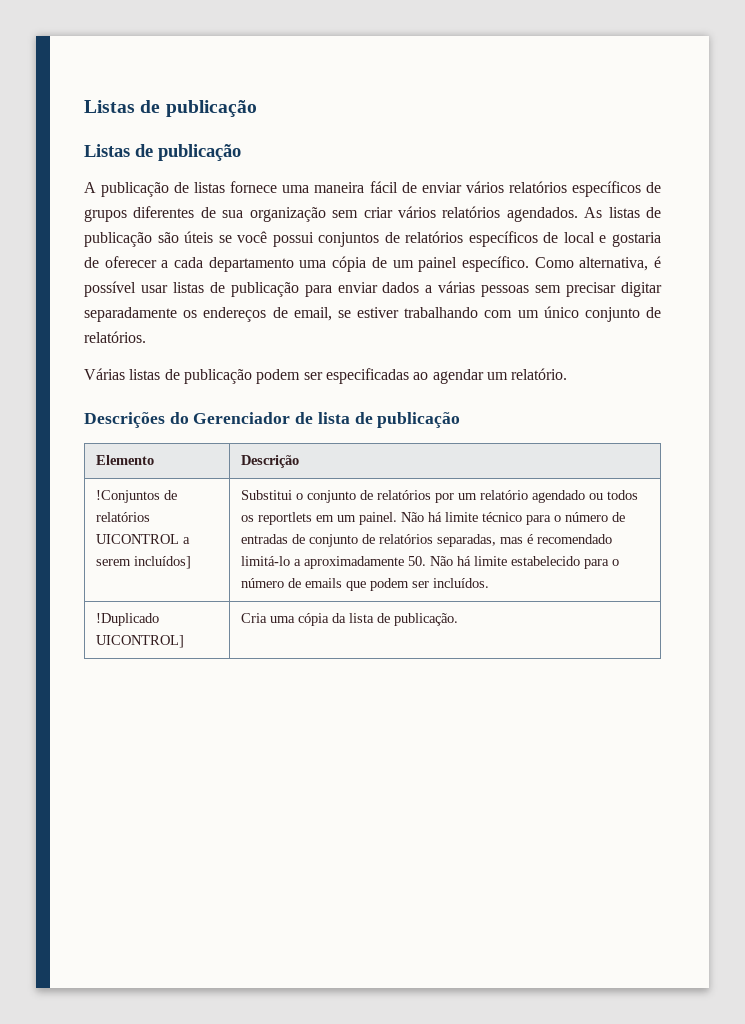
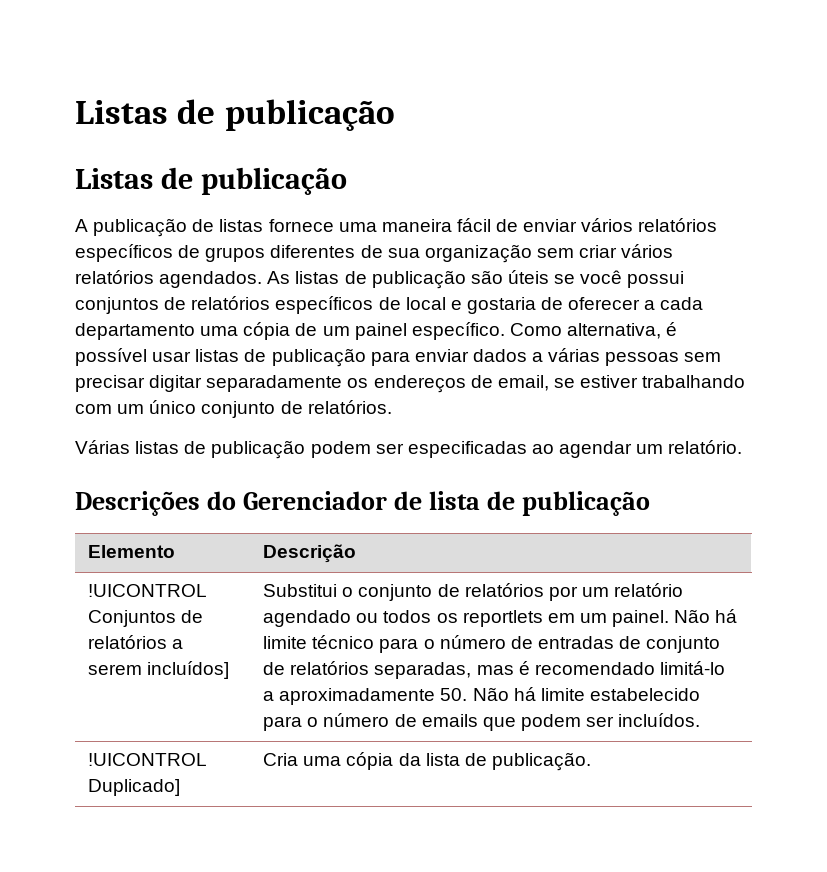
- !Conjuntos de relatórios UICONTROL a serem incluídos]
+ !UICONTROL Conjuntos de relatórios a serem incluídos]
- !Duplicado UICONTROL] | Cria uma cópia da lista de publicação.
+ !UICONTROL Duplicado] | Cria uma cópia da lista de publicação.

